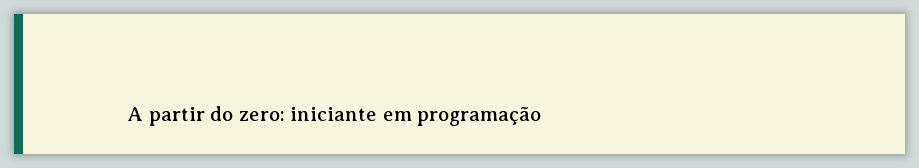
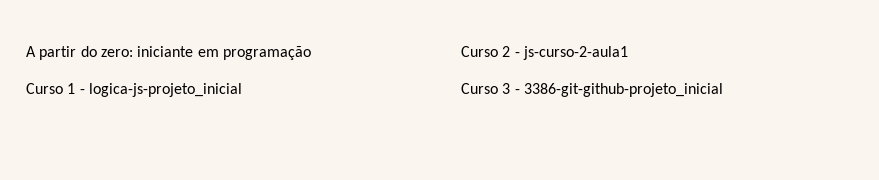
+ Curso 1 - logica-js-projeto_inicial
+ Curso 2 - js-curso-2-aula1
+ Curso 3 - 3386-git-github-projeto_inicial

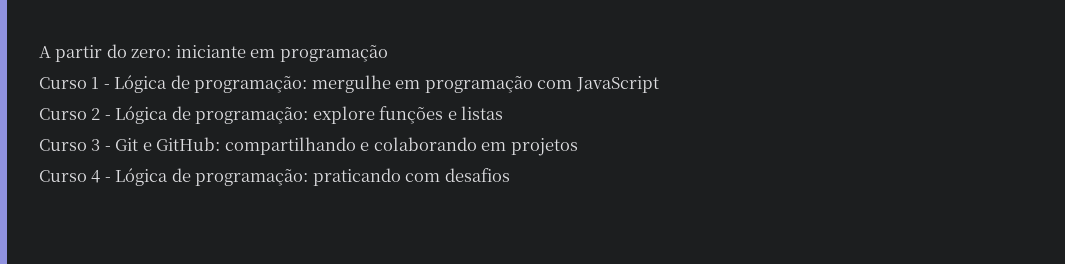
- Curso 1 - logica-js-projeto_inicial
- Curso 2 - js-curso-2-aula1
- Curso 3 - 3386-git-github-projeto_inicial
+ Curso 1 - Lógica de programação: mergulhe em programação com JavaScript
+ Curso 2 - Lógica de programação: explore funções e listas
+ Curso 3 - Git e GitHub: compartilhando e colaborando em projetos
+ Curso 4 - Lógica de programação: praticando com desafios

